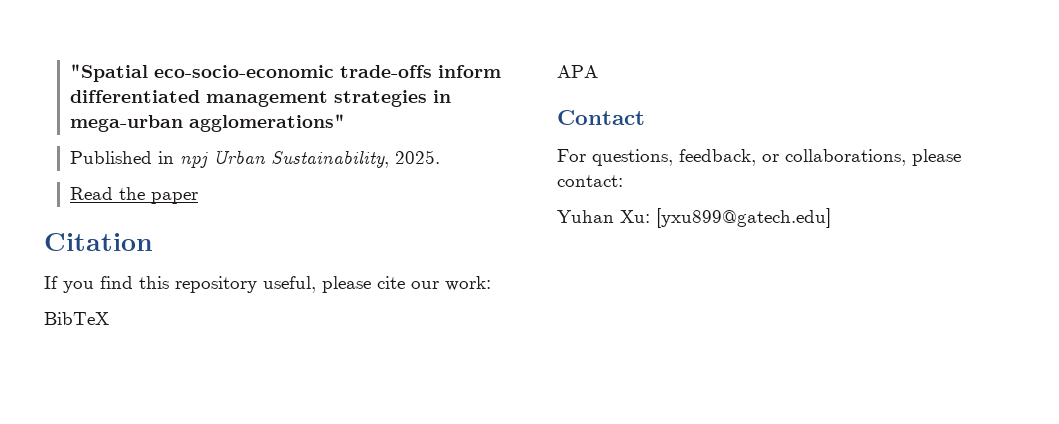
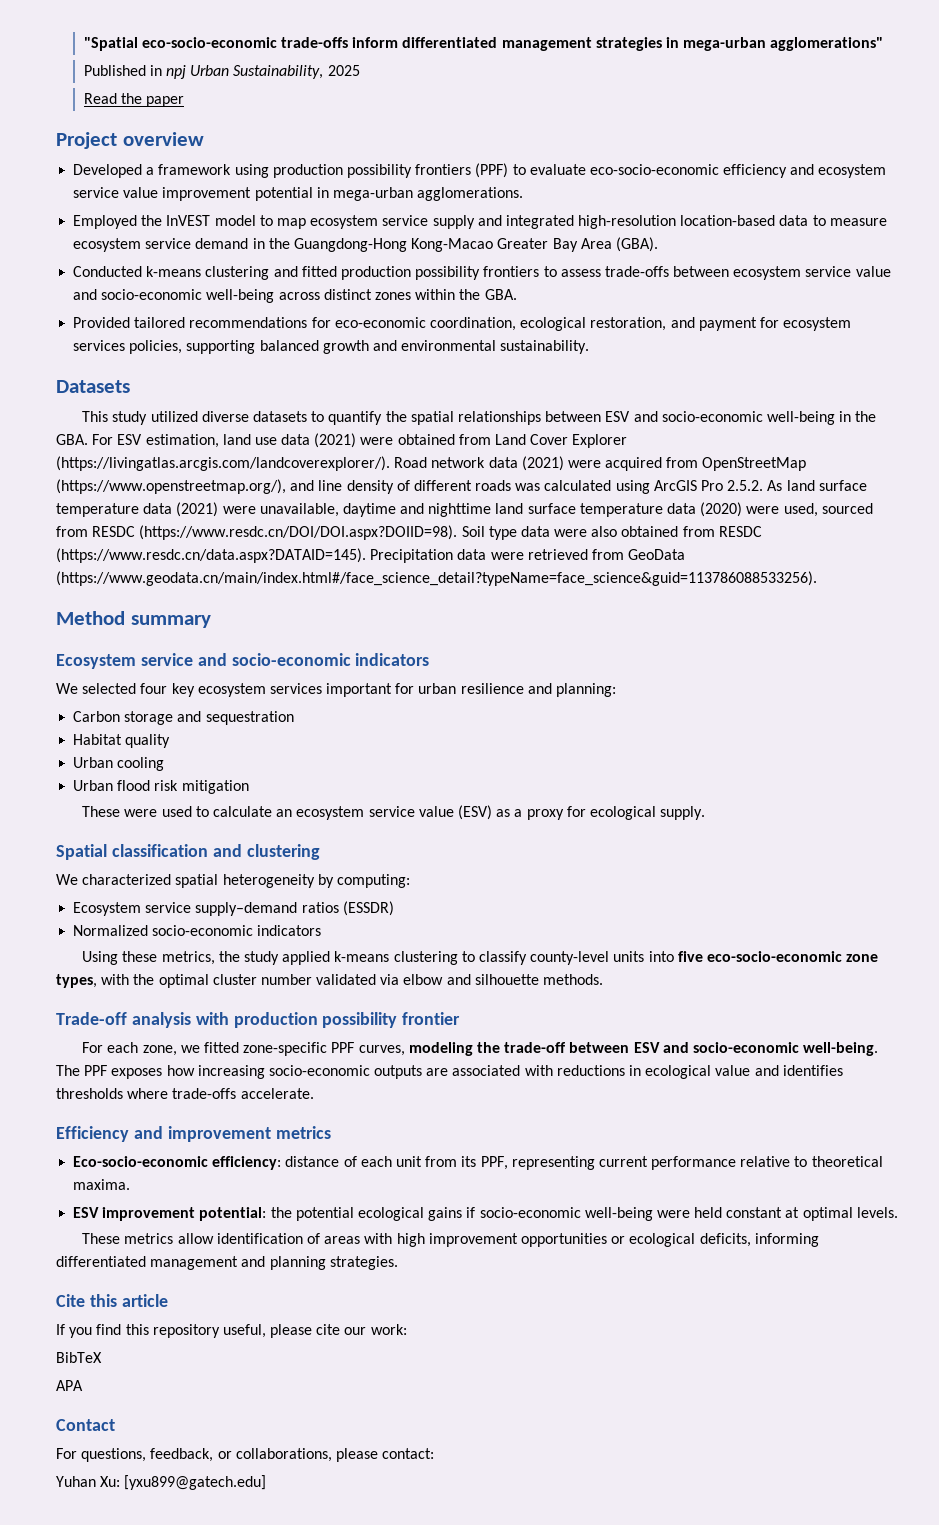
- Published in npj Urban Sustainability, 2025.
+ Published in npj Urban Sustainability, 2025
- Citation
+ Project overview
+ Developed a framework using production possibility frontiers (PPF) to evaluate eco-socio-economic efficiency and ecosystem service value improvement potential in mega-urban agglomerations.
+ Employed the InVEST model to map ecosystem service supply and integrated high-resolution location-based data to measure ecosystem service demand in the Guangdong-Hong Kong-Macao Greater Bay Area (GBA).
+ Conducted k-means clustering and fitted production possibility frontiers to assess trade-offs between ecosystem service value and socio-economic well-being across distinct zones within the GBA.
+ Provided tailored recommendations for eco-economic coordination, ecological restoration, and payment for ecosystem services policies, supporting balanced growth and environmental sustainability.
+ Datasets
+ This study utilized diverse datasets to quantify the spatial relationships between ESV and socio-economic well-being in the GBA. For ESV estimation, land use data (2021) were obtained from Land Cover Explorer (https://livingatlas.arcgis.com/landcoverexplorer/). Road network data (2021) were acquired from OpenStreetMap (https://www.openstreetmap.org/), and line density of different roads was calculated using ArcGIS Pro 2.5.2. As land surface temperature data (2021) were unavailable, daytime and nighttime land surface temperature data (2020) were used, sourced from RESDC (https://www.resdc.cn/DOI/DOI.aspx?DOIID=98). Soil type data were also obtained from RESDC (https://www.resdc.cn/data.aspx?DATAID=145). Precipitation data were retrieved from GeoData (https://www.geodata.cn/main/index.html#/face_science_detail?typeName=face_science&guid=113786088533256).
+ Method summary
+ Ecosystem service and socio-economic indicators
+ We selected four key ecosystem services important for urban resilience and planning:
+ Carbon storage and sequestration
+ Habitat quality
+ Urban cooling
+ Urban flood risk mitigation
+ These were used to calculate an ecosystem service value (ESV) as a proxy for ecological supply.
+ Spatial classification and clustering
+ We characterized spatial heterogeneity by computing:
+ Ecosystem service supply–demand ratios (ESSDR)
+ Normalized socio-economic indicators
+ Using these metrics, the study applied k-means clustering to classify county-level units into five eco-socio-economic zone types, with the optimal cluster number validated via elbow and silhouette methods.
+ Trade-off analysis with production possibility frontier
+ For each zone, we fitted zone-specific PPF curves, modeling the trade-off between ESV and socio-economic well-being. The PPF exposes how increasing socio-economic outputs are associated with reductions in ecological value and identifies thresholds where trade-offs accelerate.
+ Efficiency and improvement metrics
+ Eco-socio-economic efficiency: distance of each unit from its PPF, representing current performance relative to theoretical maxima.
+ ESV improvement potential: the potential ecological gains if socio-economic well-being were held constant at optimal levels.
+ These metrics allow identification of areas with high improvement opportunities or ecological deficits, informing differentiated management and planning strategies.
+ Cite this article

